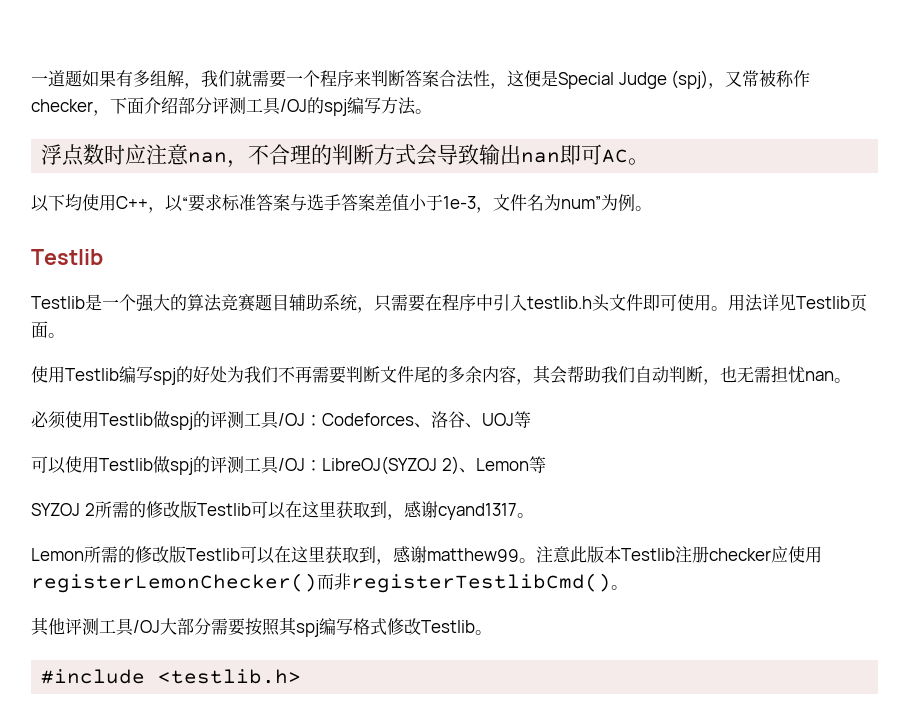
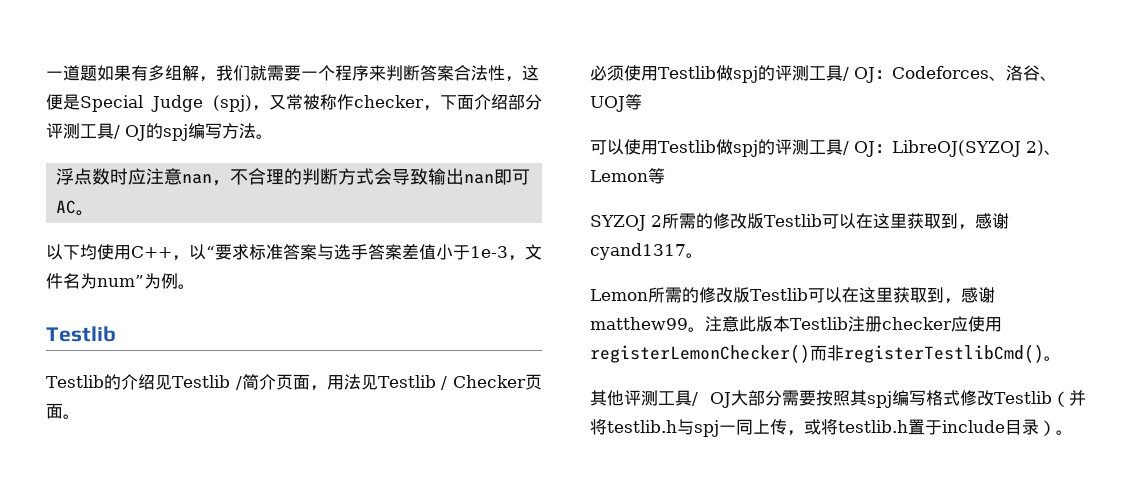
- 一道题如果有多组解，我们就需要一个程序来判断答案合法性，这便是Special Judge (spj)，又常被称作checker，下面介绍部分评测工具/OJ的spj编写方法。
+ 一道题如果有多组解，我们就需要一个程序来判断答案合法性，这便是Special Judge (spj)，又常被称作checker，下面介绍部分评测工具/ OJ的spj编写方法。
- Testlib是一个强大的算法竞赛题目辅助系统，只需要在程序中引入testlib.h头文件即可使用。用法详见Testlib页面。
- 使用Testlib编写spj的好处为我们不再需要判断文件尾的多余内容，其会帮助我们自动判断，也无需担忧nan。
+ Testlib的介绍见Testlib /简介页面，用法见Testlib / Checker页面。
- 必须使用Testlib做spj的评测工具/OJ：Codeforces、洛谷、UOJ等
+ 必须使用Testlib做spj的评测工具/ OJ：Codeforces、洛谷、UOJ等
- 可以使用Testlib做spj的评测工具/OJ：LibreOJ(SYZOJ 2)、Lemon等
+ 可以使用Testlib做spj的评测工具/ OJ：LibreOJ(SYZOJ 2)、Lemon等
- 其他评测工具/OJ大部分需要按照其spj编写格式修改Testlib。
- #include <testlib.h>
+ 其他评测工具/ OJ大部分需要按照其spj编写格式修改Testlib（并将testlib.h与spj一同上传，或将testlib.h置于include目录）。

